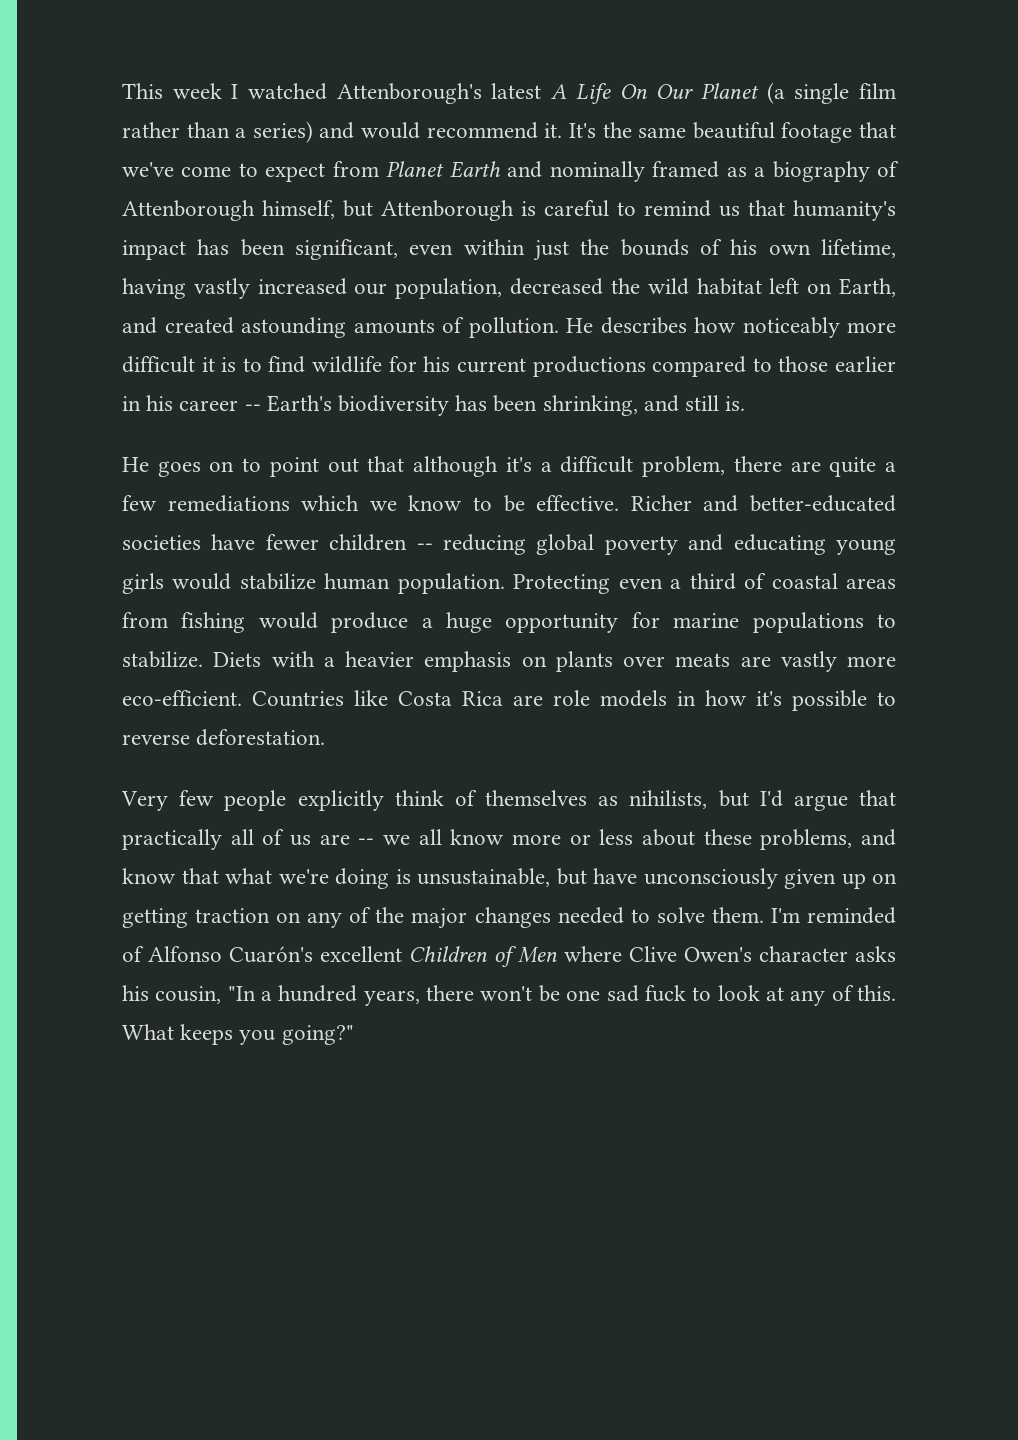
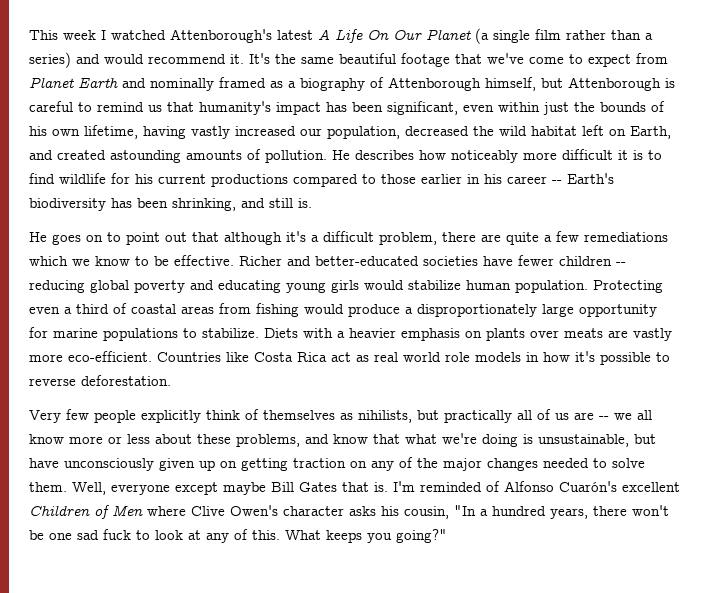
- Protecting even a third of coastal areas from fishing would produce a huge opportunity for marine populations to stabilize.
+ Protecting even a third of coastal areas from fishing would produce a disproportionately large opportunity for marine populations to stabilize.
- Countries like Costa Rica are role models in how it's possible to reverse deforestation.
+ Countries like Costa Rica act as real world role models in how it's possible to reverse deforestation.
- Very few people explicitly think of themselves as nihilists, but I'd argue that practically all of us are -- we all know more or less about these problems, and know that what we're doing is unsustainable, but have unconsciously given up on getting traction on any of the major changes needed to solve them.
+ Very few people explicitly think of themselves as nihilists, but practically all of us are -- we all know more or less about these problems, and know that what we're doing is unsustainable, but have unconsciously given up on getting traction on any of the major changes needed to solve them.
+ Well, everyone except maybe Bill Gates that is.

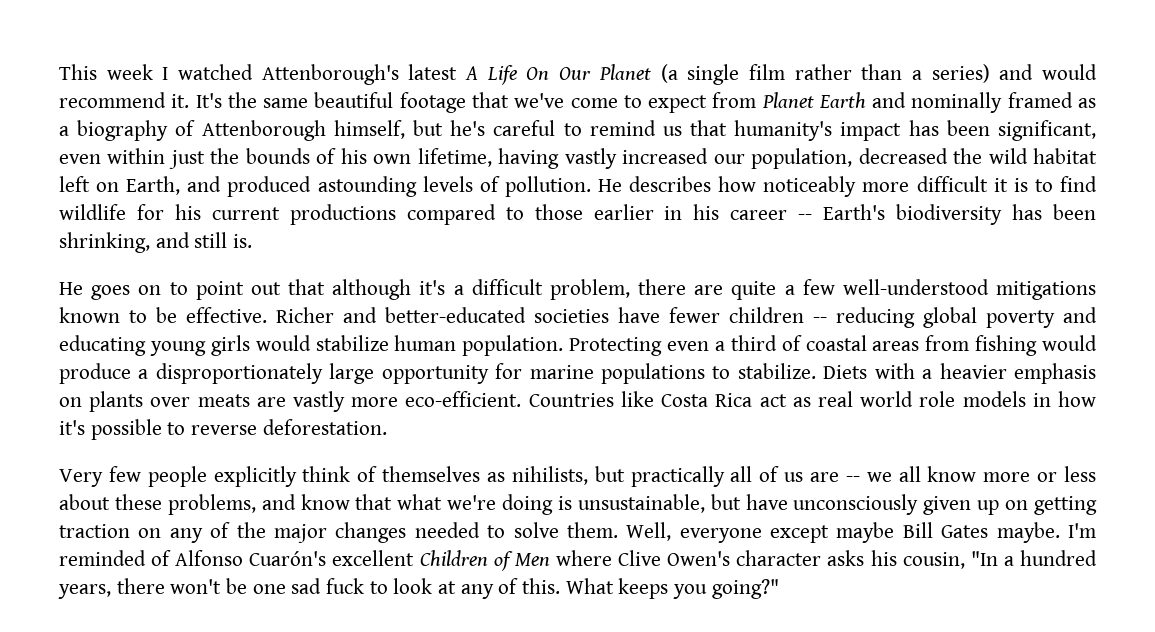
- It's the same beautiful footage that we've come to expect from Planet Earth and nominally framed as a biography of Attenborough himself, but Attenborough is careful to remind us that humanity's impact has been significant, even within just the bounds of his own lifetime, having vastly increased our population, decreased the wild habitat left on Earth, and created astounding amounts of pollution.
+ It's the same beautiful footage that we've come to expect from Planet Earth and nominally framed as a biography of Attenborough himself, but he's careful to remind us that humanity's impact has been significant, even within just the bounds of his own lifetime, having vastly increased our population, decreased the wild habitat left on Earth, and produced astounding levels of pollution.
- He goes on to point out that although it's a difficult problem, there are quite a few remediations which we know to be effective.
+ He goes on to point out that although it's a difficult problem, there are quite a few well-understood mitigations known to be effective.
- Well, everyone except maybe Bill Gates that is.
+ Well, everyone except maybe Bill Gates maybe.

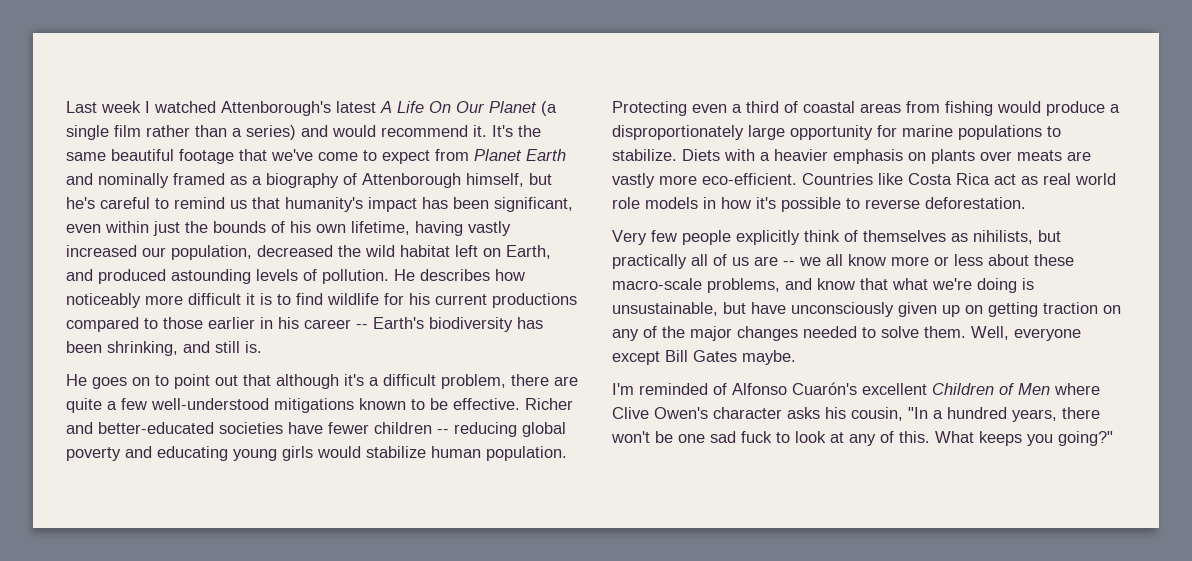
- This week I watched Attenborough's latest A Life On Our Planet (a single film rather than a series) and would recommend it.
+ Last week I watched Attenborough's latest A Life On Our Planet (a single film rather than a series) and would recommend it.
- Very few people explicitly think of themselves as nihilists, but practically all of us are -- we all know more or less about these problems, and know that what we're doing is unsustainable, but have unconsciously given up on getting traction on any of the major changes needed to solve them.
+ Very few people explicitly think of themselves as nihilists, but practically all of us are -- we all know more or less about these macro-scale problems, and know that what we're doing is unsustainable, but have unconsciously given up on getting traction on any of the major changes needed to solve them.
- Well, everyone except maybe Bill Gates maybe. I'm reminded of Alfonso Cuarón's excellent Children of Men where Clive Owen's character asks his cousin, "In a hundred years, there won't be one sad fuck to look at any of this.
+ Well, everyone except Bill Gates maybe.
+ I'm reminded of Alfonso Cuarón's excellent Children of Men where Clive Owen's character asks his cousin, "In a hundred years, there won't be one sad fuck to look at any of this.

